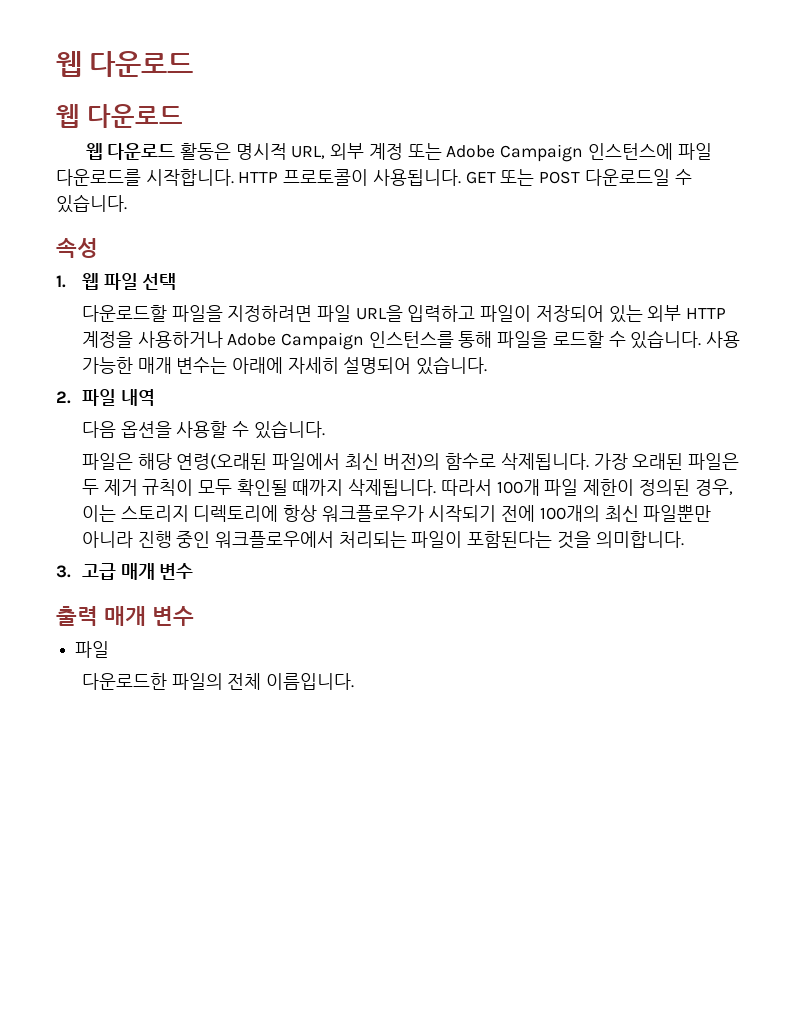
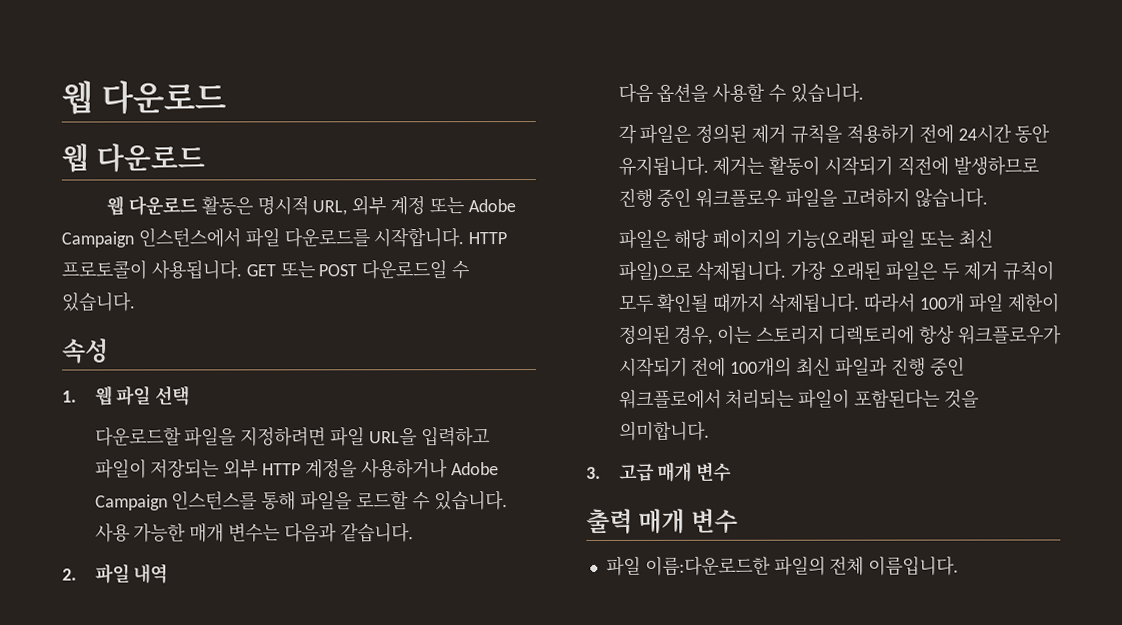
- 웹 다운로드 활동은 명시적 URL, 외부 계정 또는 Adobe Campaign 인스턴스에 파일 다운로드를 시작합니다.
+ 웹 다운로드 활동은 명시적 URL, 외부 계정 또는 Adobe Campaign 인스턴스에서 파일 다운로드를 시작합니다.
- 다운로드할 파일을 지정하려면 파일 URL을 입력하고 파일이 저장되어 있는 외부 HTTP 계정을 사용하거나 Adobe Campaign 인스턴스를 통해 파일을 로드할 수 있습니다.
+ 다운로드할 파일을 지정하려면 파일 URL을 입력하고 파일이 저장되는 외부 HTTP 계정을 사용하거나 Adobe Campaign 인스턴스를 통해 파일을 로드할 수 있습니다.
- 사용 가능한 매개 변수는 아래에 자세히 설명되어 있습니다.
+ 사용 가능한 매개 변수는 다음과 같습니다.
- 파일은 해당 연령(오래된 파일에서 최신 버전)의 함수로 삭제됩니다.
+ 각 파일은 정의된 제거 규칙을 적용하기 전에 24시간 동안 유지됩니다. 제거는 활동이 시작되기 직전에 발생하므로 진행 중인 워크플로우 파일을 고려하지 않습니다.
+ 파일은 해당 페이지의 기능(오래된 파일 또는 최신 파일)으로 삭제됩니다.
- 따라서 100개 파일 제한이 정의된 경우, 이는 스토리지 디렉토리에 항상 워크플로우가 시작되기 전에 100개의 최신 파일뿐만 아니라 진행 중인 워크플로우에서 처리되는 파일이 포함된다는 것을 의미합니다.
+ 따라서 100개 파일 제한이 정의된 경우, 이는 스토리지 디렉토리에 항상 워크플로우가 시작되기 전에 100개의 최신 파일과 진행 중인 워크플로에서 처리되는 파일이 포함된다는 것을 의미합니다.
  출력 매개 변수
- 파일
- 다운로드한 파일의 전체 이름입니다.
+ 파일 이름:다운로드한 파일의 전체 이름입니다.

